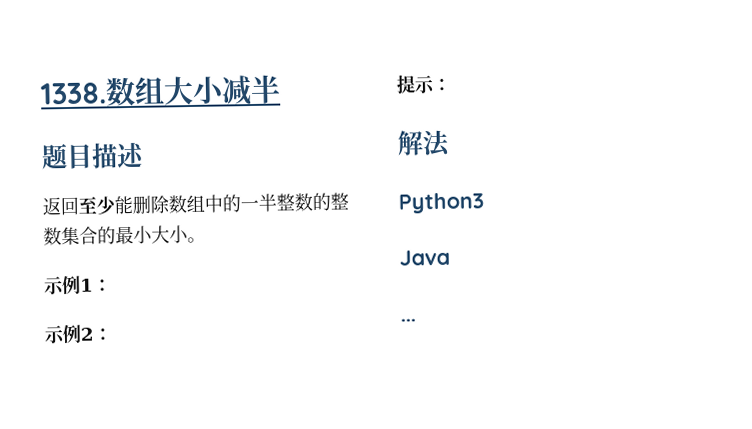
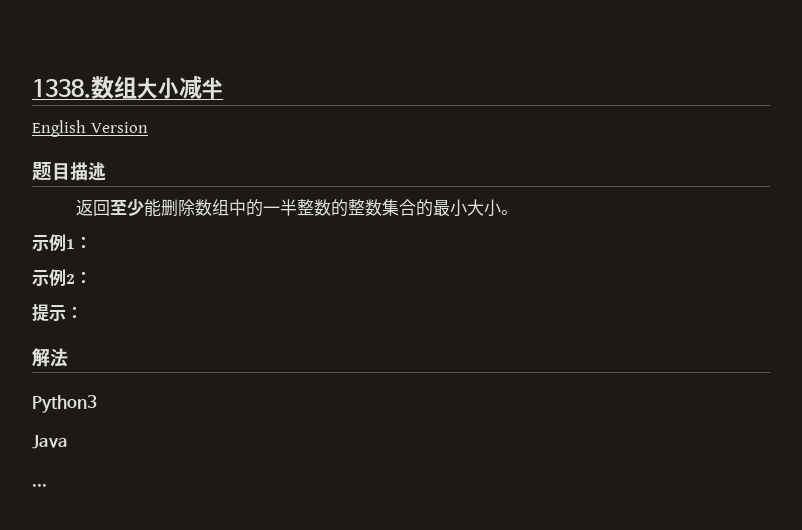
+ English Version

